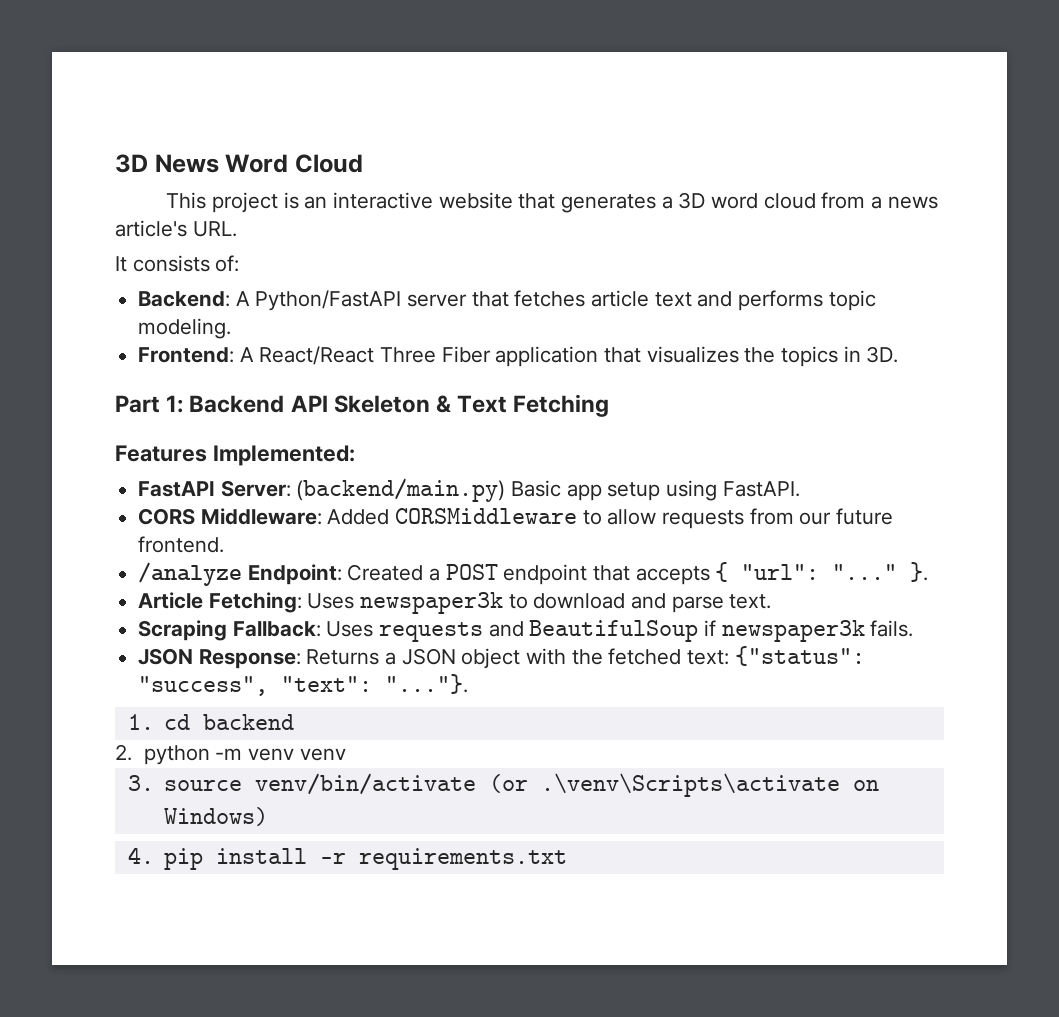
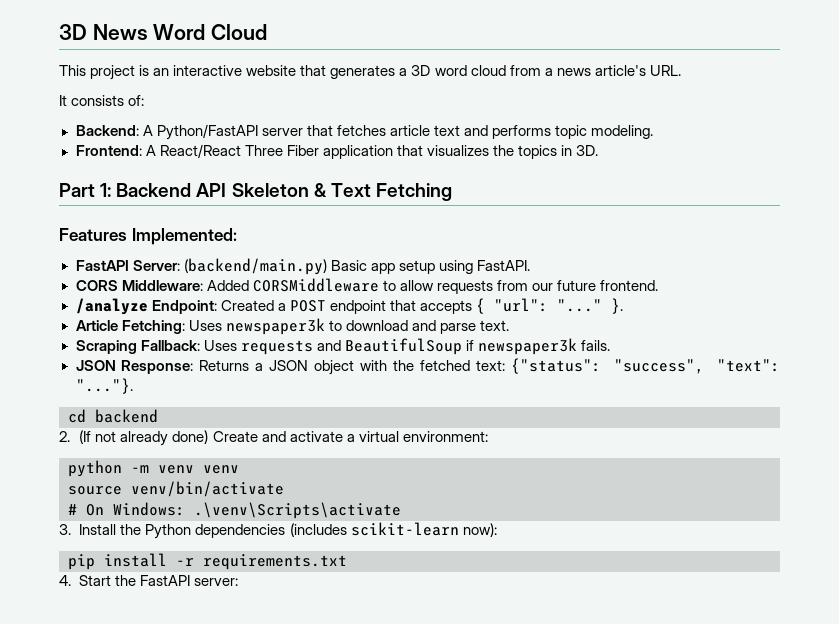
- 1. cd backend
+ cd backend
- 2. python -m venv venv
+ 2. (If not already done) Create and activate a virtual environment:
+ python -m venv venv
- 3. source venv/bin/activate (or .\venv\Scripts\activate on Windows)
- 4. pip install -r requirements.txt
+ source venv/bin/activate
+ # On Windows: .\venv\Scripts\activate
+ 3. Install the Python dependencies (includes scikit-learn now):
+ pip install -r requirements.txt
+ 4. Start the FastAPI server:

